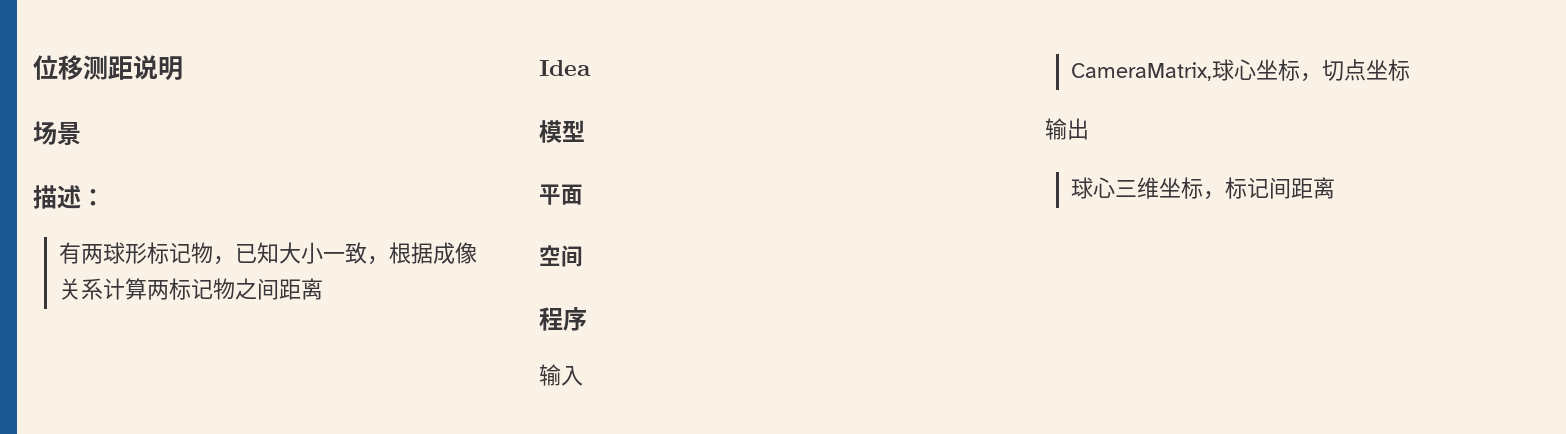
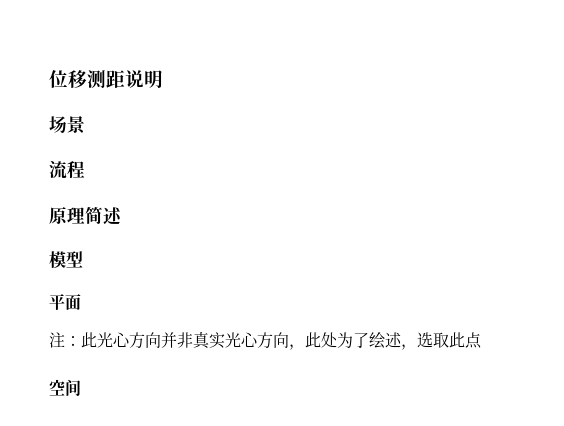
- 描述：
- 有两球形标记物，已知大小一致，根据成像关系计算两标记物之间距离
- Idea
+ 流程
+ 原理简述
  模型
  平面
+ 注：此光心方向并非真实光心方向，此处为了绘述，选取此点
  空间
- 程序
- 输入
- CameraMatrix,球心坐标，切点坐标
- 输出
- 球心三维坐标，标记间距离

